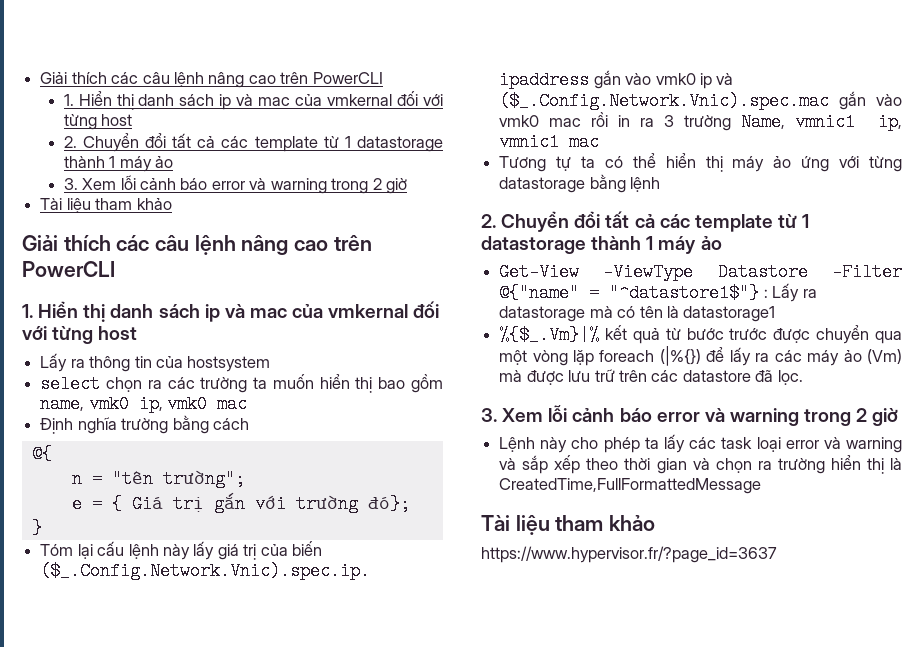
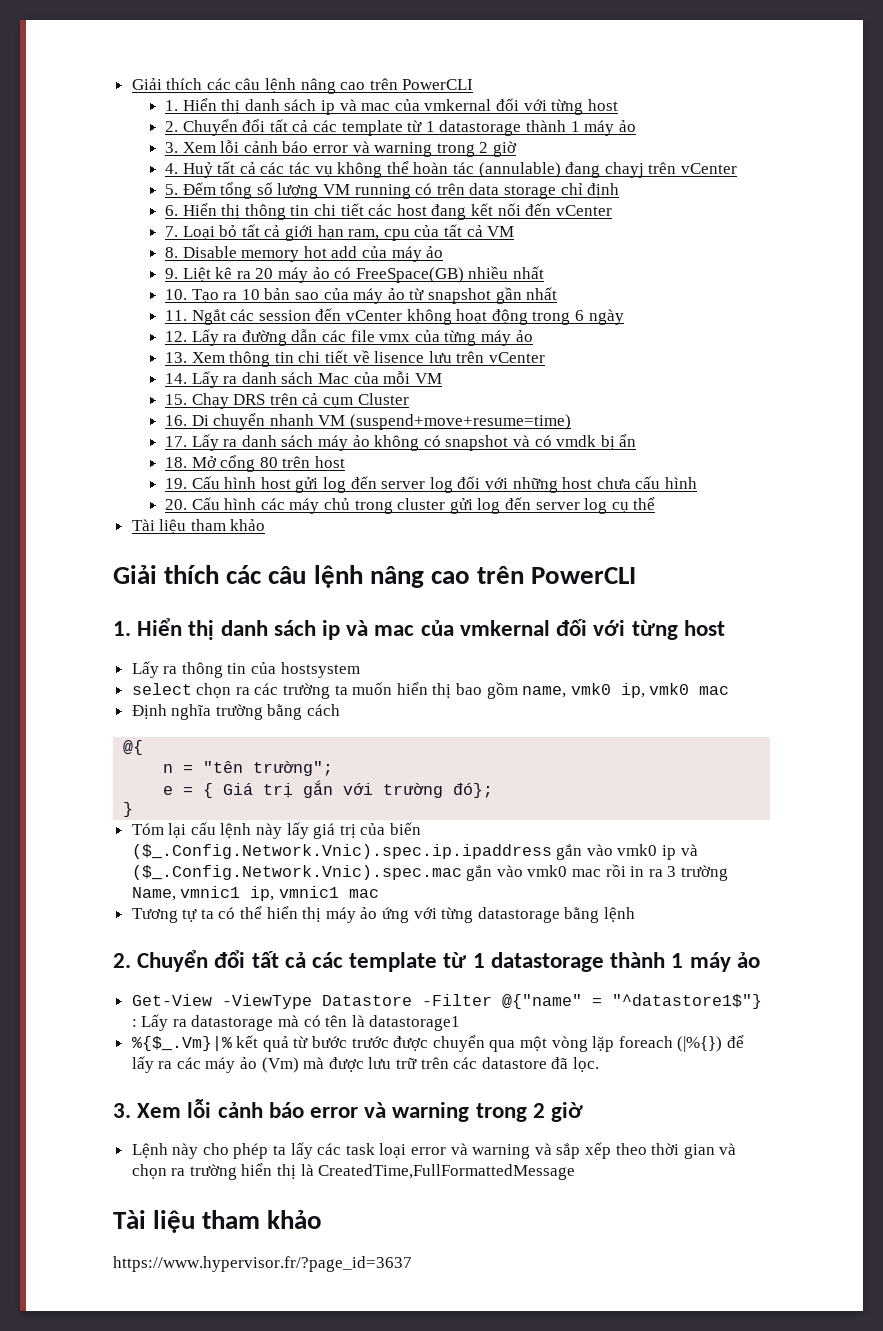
+ 4. Huỷ tất cả các tác vụ không thể hoàn tác (annulable) đang chayj trên vCenter
+ 5. Đếm tổng số lượng VM running có trên data storage chỉ định
+ 6. Hiển thị thông tin chi tiết các host đang kết nối đến vCenter
+ 7. Loại bỏ tất cả giới hạn ram, cpu của tất cả VM
+ 8. Disable memory hot add của máy ảo
+ 9. Liệt kê ra 20 máy ảo có FreeSpace(GB) nhiều nhất
+ 10. Tạo ra 10 bản sao của máy ảo từ snapshot gần nhất
+ 11. Ngắt các session đến vCenter không hoạt động trong 6 ngày
+ 12. Lấy ra đường dẫn các file vmx của từng máy ảo
+ 13. Xem thông tin chi tiết về lisence lưu trên vCenter
+ 14. Lấy ra danh sách Mac của mỗi VM
+ 15. Chạy DRS trên cả cụm Cluster
+ 16. Di chuyển nhanh VM (suspend+move+resume=time)
+ 17. Lấy ra danh sách máy ảo không có snapshot và có vmdk bị ẩn
+ 18. Mở cổng 80 trên host
+ 19. Cấu hình host gửi log đến server log đối với những host chưa cấu hình
+ 20. Cấu hình các máy chủ trong cluster gửi log đến server log cụ thể

